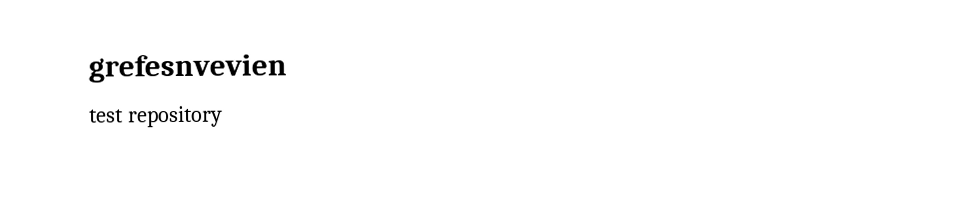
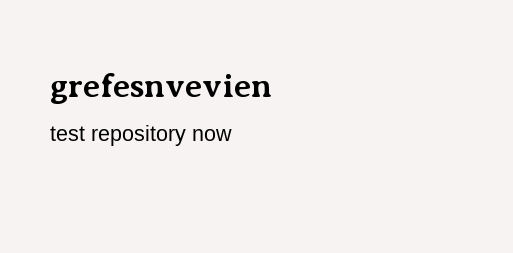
- test repository
+ test repository now

